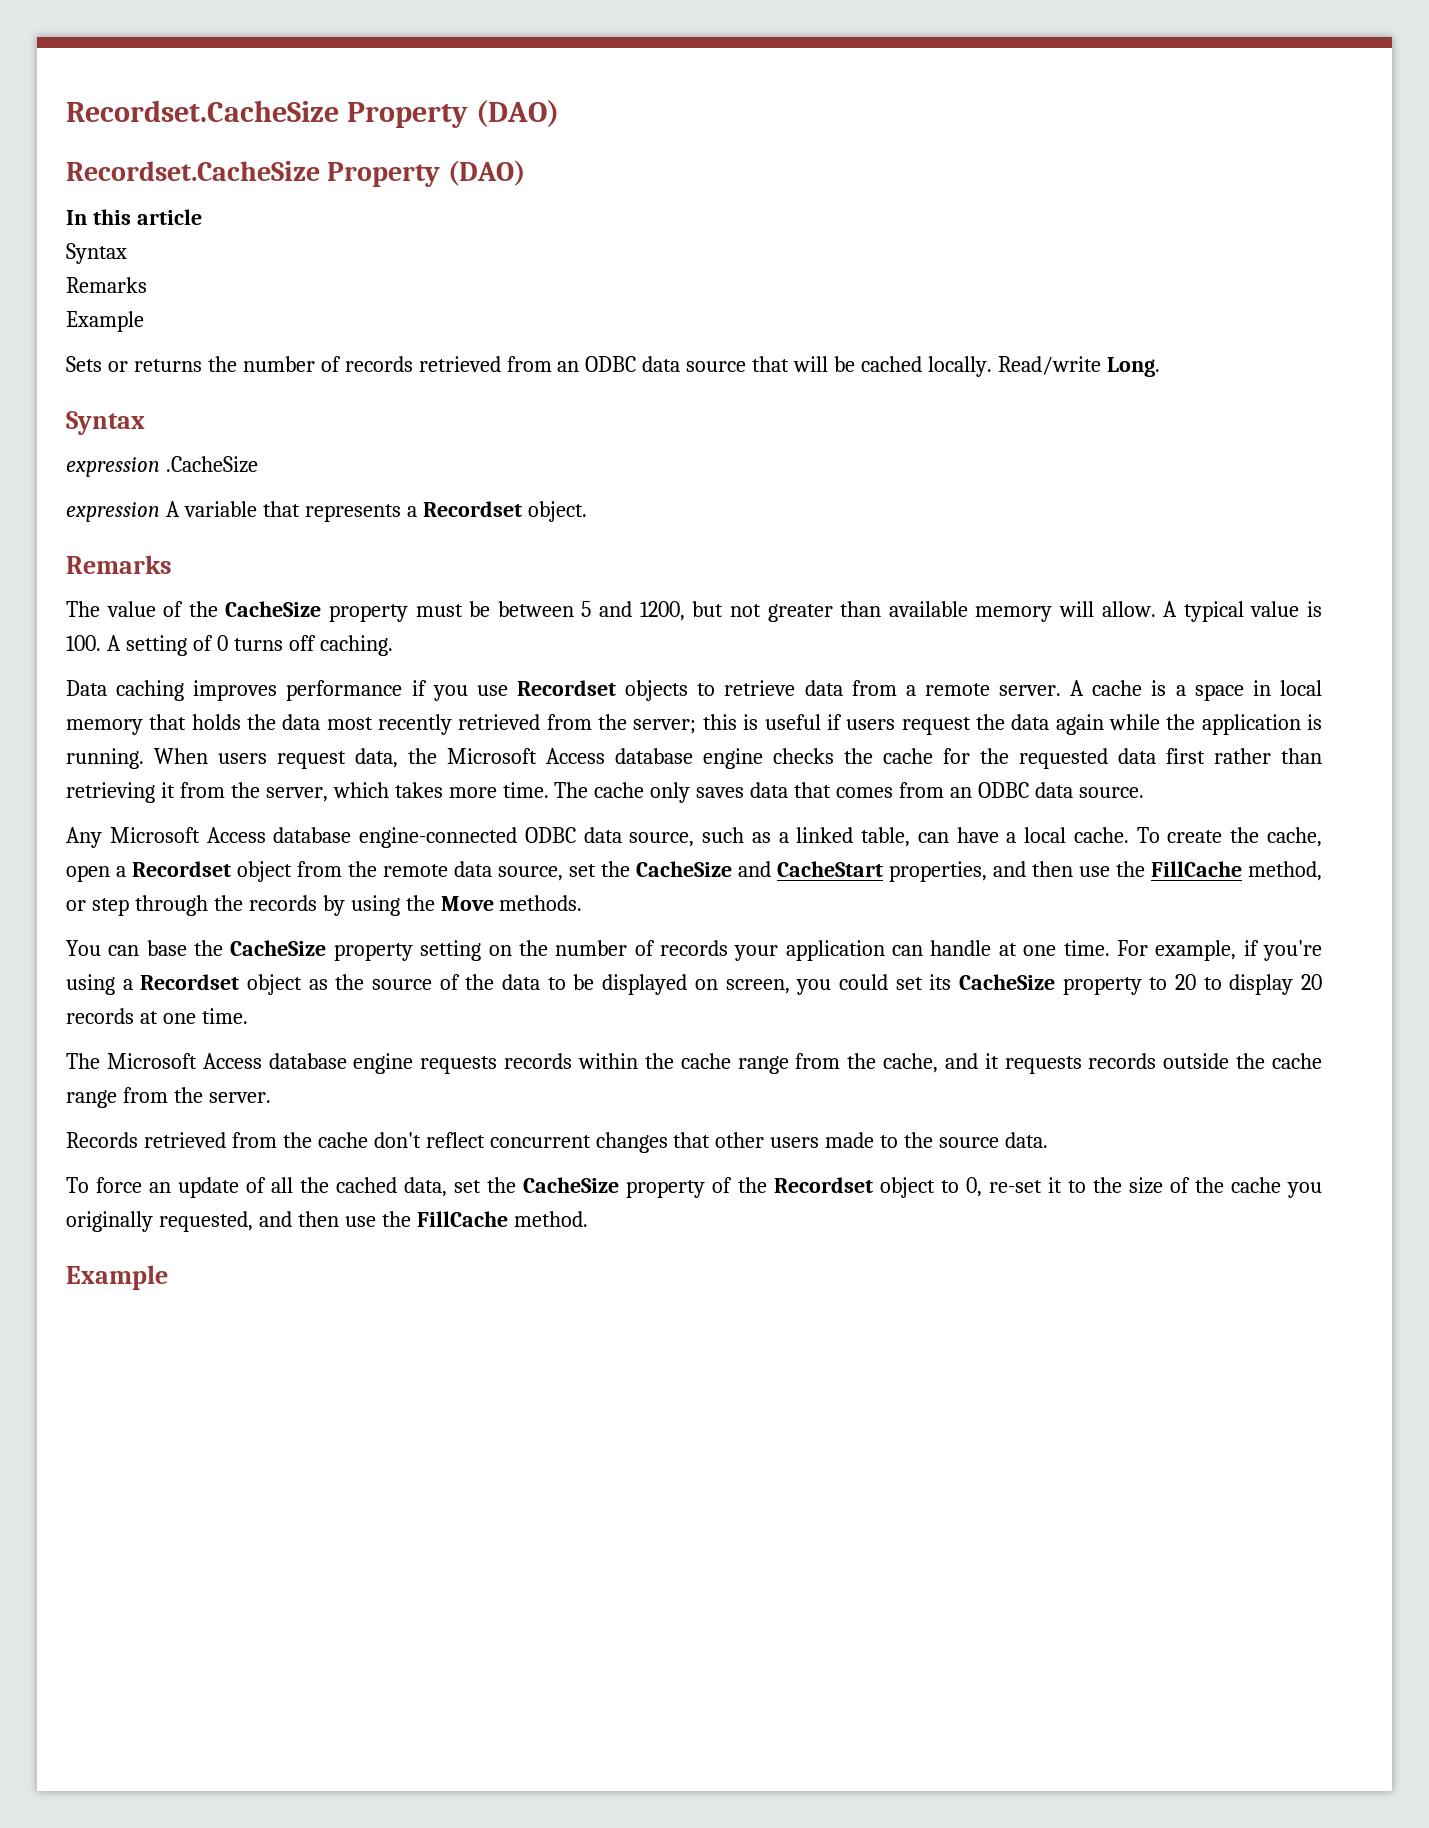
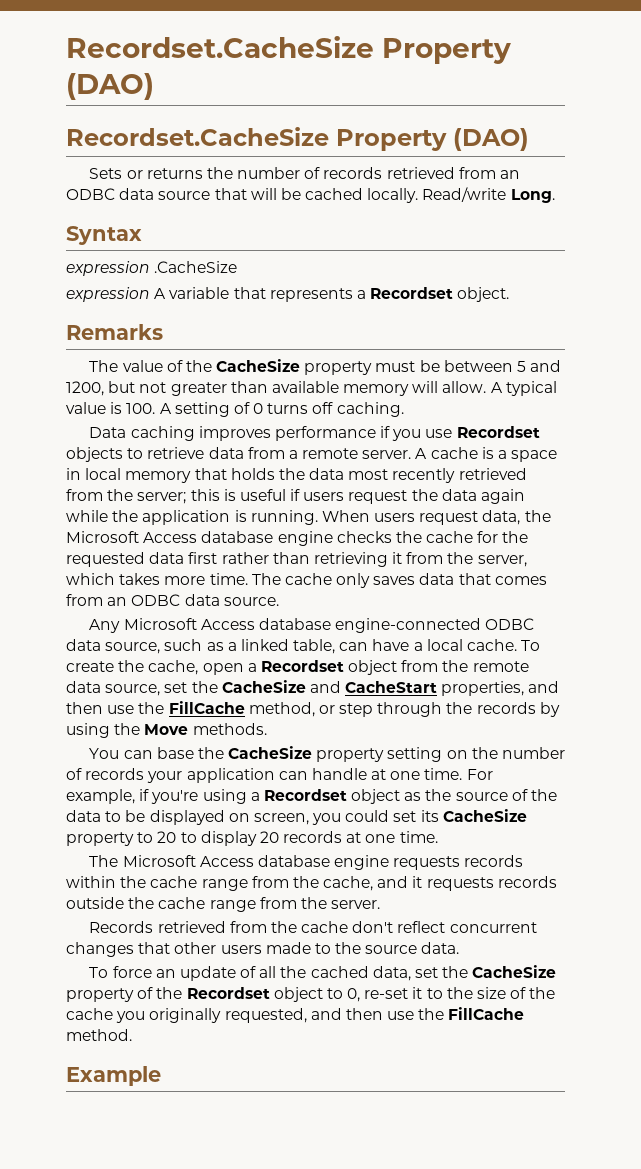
- In this article
- Syntax
- Remarks
- Example

